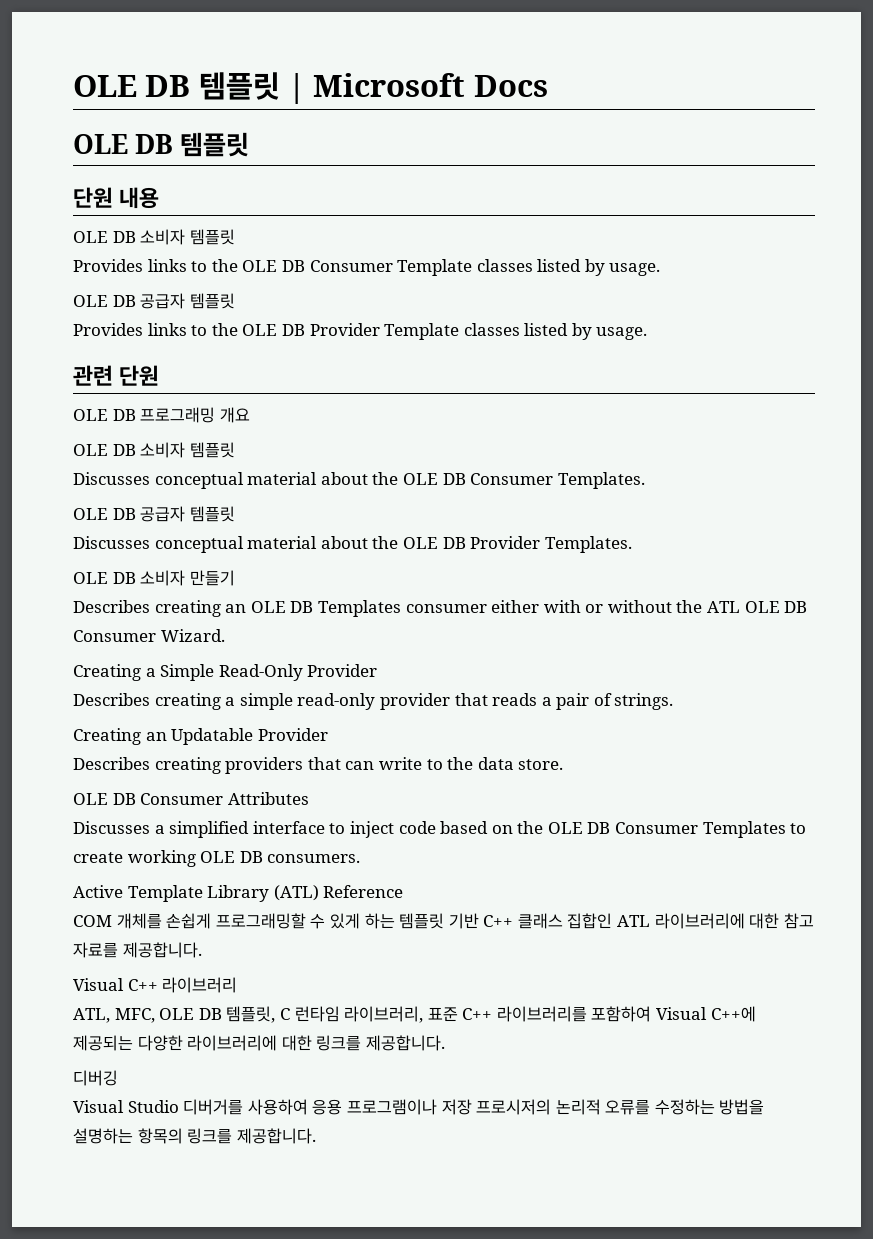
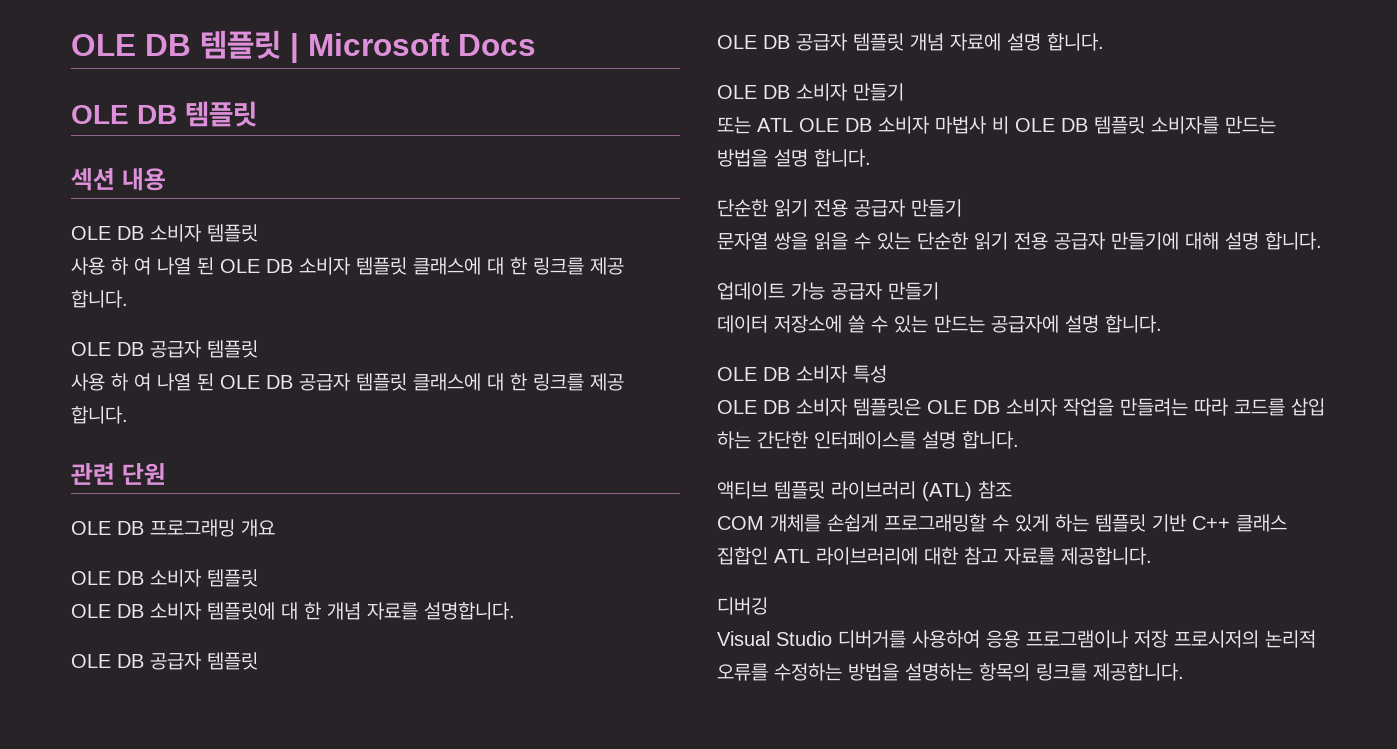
- 단원 내용
+ 섹션 내용
- Provides links to the OLE DB Consumer Template classes listed by usage.
+ 사용 하 여 나열 된 OLE DB 소비자 템플릿 클래스에 대 한 링크를 제공 합니다.
  OLE DB 공급자 템플릿
- Provides links to the OLE DB Provider Template classes listed by usage.
+ 사용 하 여 나열 된 OLE DB 공급자 템플릿 클래스에 대 한 링크를 제공 합니다.
- Discusses conceptual material about the OLE DB Consumer Templates.
+ OLE DB 소비자 템플릿에 대 한 개념 자료를 설명합니다.
  OLE DB 공급자 템플릿
- Discusses conceptual material about the OLE DB Provider Templates.
+ OLE DB 공급자 템플릿 개념 자료에 설명 합니다.
  OLE DB 소비자 만들기
- Describes creating an OLE DB Templates consumer either with or without the ATL OLE DB Consumer Wizard.
- Creating a Simple Read-Only Provider
- Describes creating a simple read-only provider that reads a pair of strings.
- Creating an Updatable Provider
- Describes creating providers that can write to the data store.
- OLE DB Consumer Attributes
- Discusses a simplified interface to inject code based on the OLE DB Consumer Templates to create working OLE DB consumers.
- Active Template Library (ATL) Reference
+ 또는 ATL OLE DB 소비자 마법사 비 OLE DB 템플릿 소비자를 만드는 방법을 설명 합니다.
+ 단순한 읽기 전용 공급자 만들기
+ 문자열 쌍을 읽을 수 있는 단순한 읽기 전용 공급자 만들기에 대해 설명 합니다.
+ 업데이트 가능 공급자 만들기
+ 데이터 저장소에 쓸 수 있는 만드는 공급자에 설명 합니다.
+ OLE DB 소비자 특성
+ OLE DB 소비자 템플릿은 OLE DB 소비자 작업을 만들려는 따라 코드를 삽입 하는 간단한 인터페이스를 설명 합니다.
+ 액티브 템플릿 라이브러리 (ATL) 참조
- Visual C++ 라이브러리
- ATL, MFC, OLE DB 템플릿, C 런타임 라이브러리, 표준 C++ 라이브러리를 포함하여 Visual C++에 제공되는 다양한 라이브러리에 대한 링크를 제공합니다.

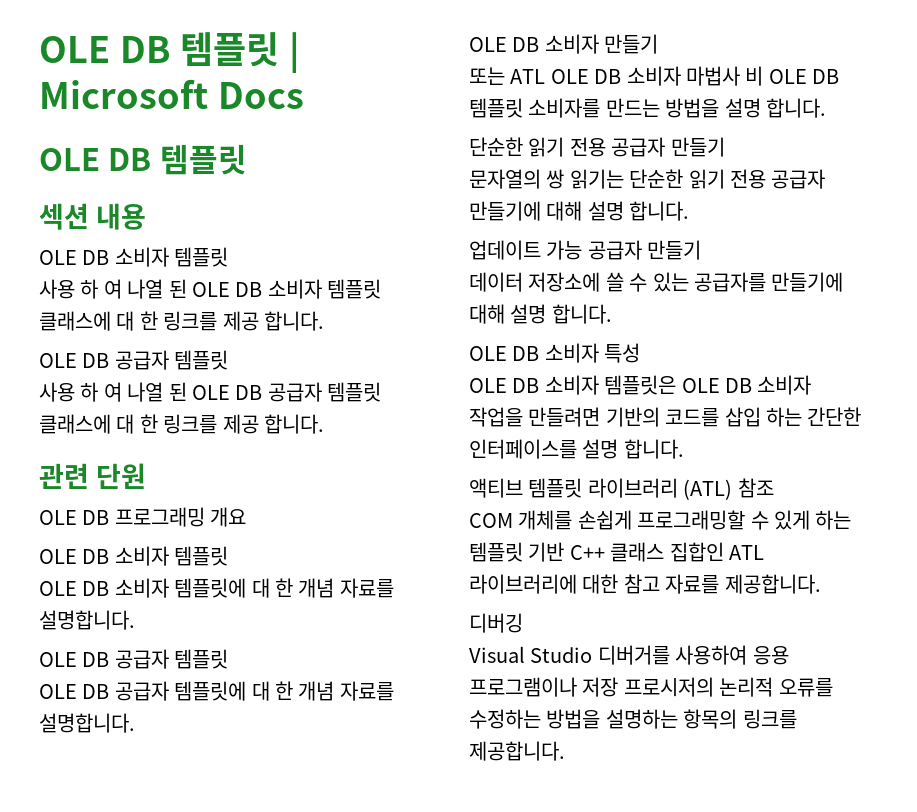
- OLE DB 공급자 템플릿 개념 자료에 설명 합니다.
+ OLE DB 공급자 템플릿에 대 한 개념 자료를 설명합니다.
- 문자열 쌍을 읽을 수 있는 단순한 읽기 전용 공급자 만들기에 대해 설명 합니다.
+ 문자열의 쌍 읽기는 단순한 읽기 전용 공급자 만들기에 대해 설명 합니다.
- 데이터 저장소에 쓸 수 있는 만드는 공급자에 설명 합니다.
+ 데이터 저장소에 쓸 수 있는 공급자를 만들기에 대해 설명 합니다.
- OLE DB 소비자 템플릿은 OLE DB 소비자 작업을 만들려는 따라 코드를 삽입 하는 간단한 인터페이스를 설명 합니다.
+ OLE DB 소비자 템플릿은 OLE DB 소비자 작업을 만들려면 기반의 코드를 삽입 하는 간단한 인터페이스를 설명 합니다.

